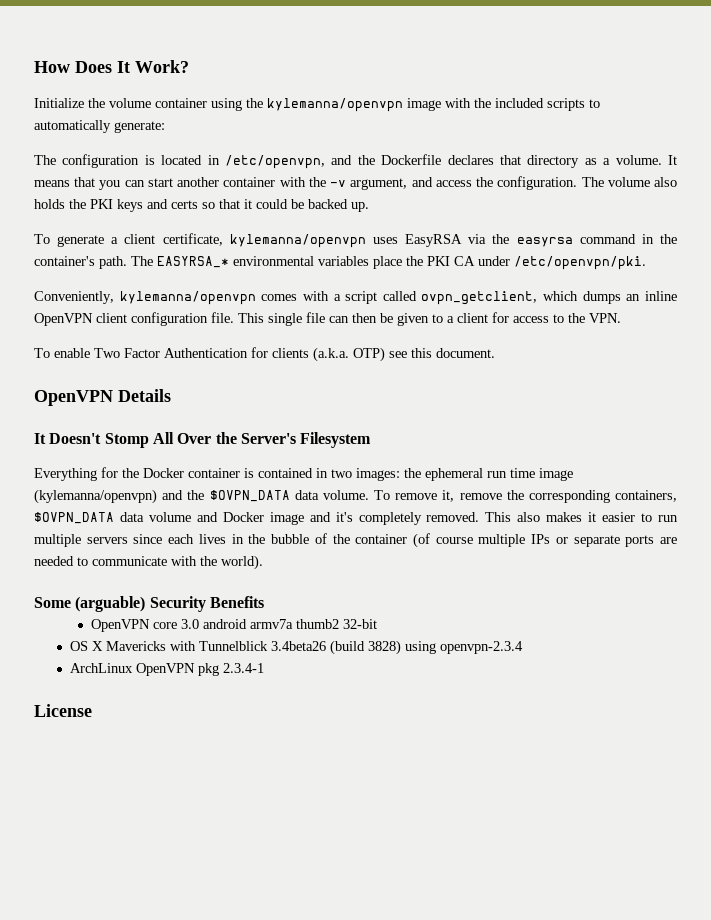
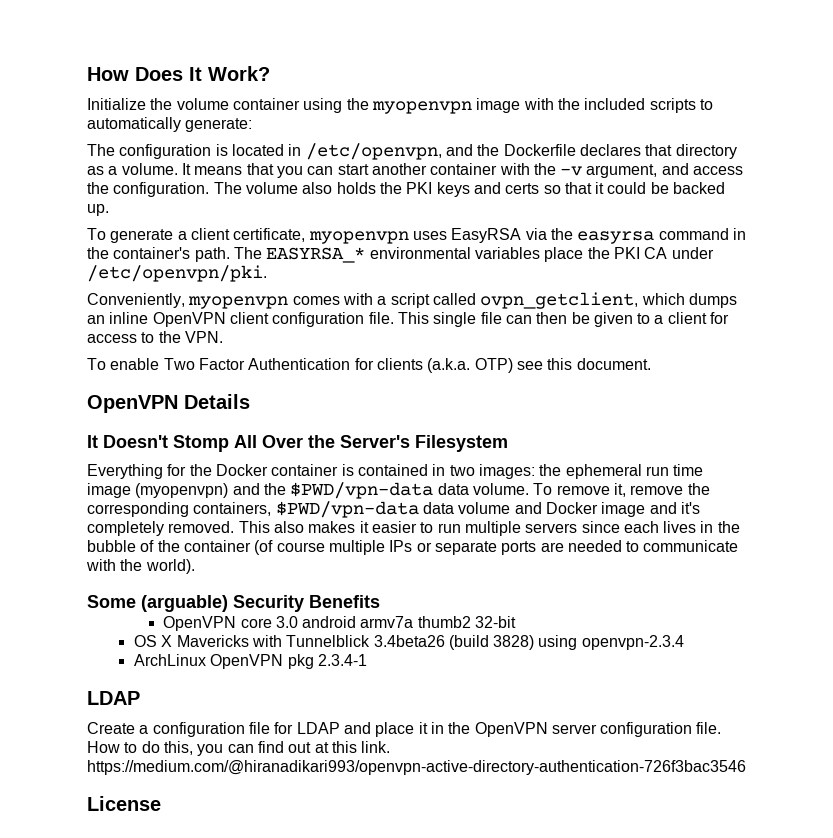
- Initialize the volume container using the kylemanna/openvpn image with the included scripts to automatically generate:
+ Initialize the volume container using the myopenvpn image with the included scripts to automatically generate:
- To generate a client certificate, kylemanna/openvpn uses EasyRSA via the easyrsa command in the container's path.
+ To generate a client certificate, myopenvpn uses EasyRSA via the easyrsa command in the container's path.
- Conveniently, kylemanna/openvpn comes with a script called ovpn_getclient, which dumps an inline OpenVPN client configuration file.
+ Conveniently, myopenvpn comes with a script called ovpn_getclient, which dumps an inline OpenVPN client configuration file.
- Everything for the Docker container is contained in two images: the ephemeral run time image (kylemanna/openvpn) and the $OVPN_DATA data volume.
+ Everything for the Docker container is contained in two images: the ephemeral run time image (myopenvpn) and the $PWD/vpn-data data volume.
- To remove it, remove the corresponding containers, $OVPN_DATA data volume and Docker image and it's completely removed.
+ To remove it, remove the corresponding containers, $PWD/vpn-data data volume and Docker image and it's completely removed.
  ArchLinux OpenVPN pkg 2.3.4-1
+ LDAP
+ Create a configuration file for LDAP and place it in the OpenVPN server configuration file. How to do this, you can find out at this link. https://medium.com/@hiranadikari993/openvpn-active-directory-authentication-726f3bac3546

